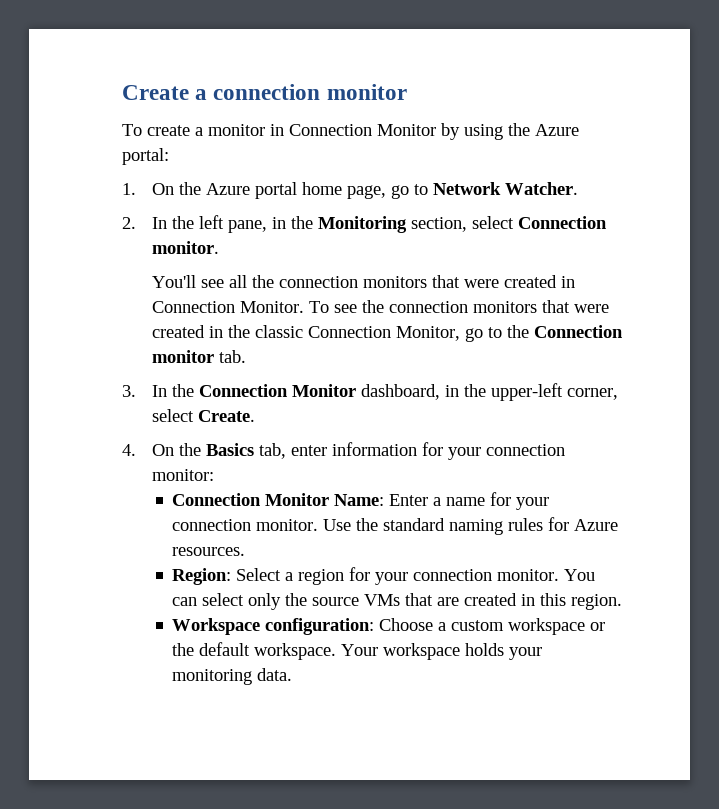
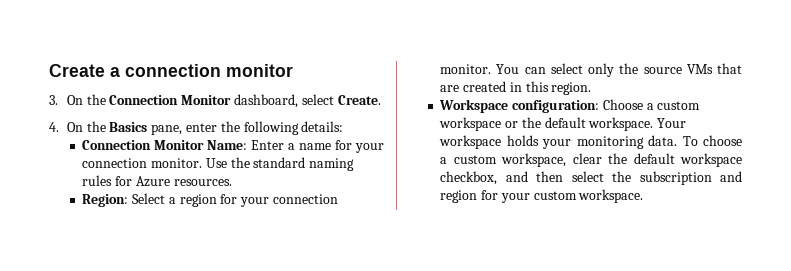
- To create a monitor in Connection Monitor by using the Azure portal:
- 1. On the Azure portal home page, go to Network Watcher.
- 2. In the left pane, in the Monitoring section, select Connection monitor.
- You'll see all the connection monitors that were created in Connection Monitor. To see the connection monitors that were created in the classic Connection Monitor, go to the Connection monitor tab.
- 3. In the Connection Monitor dashboard, in the upper-left corner, select Create.
+ 3. On the Connection Monitor dashboard, select Create.
- 4. On the Basics tab, enter information for your connection monitor:
+ 4. On the Basics pane, enter the following details:
+ To choose a custom workspace, clear the default workspace checkbox, and then select the subscription and region for your custom workspace.

